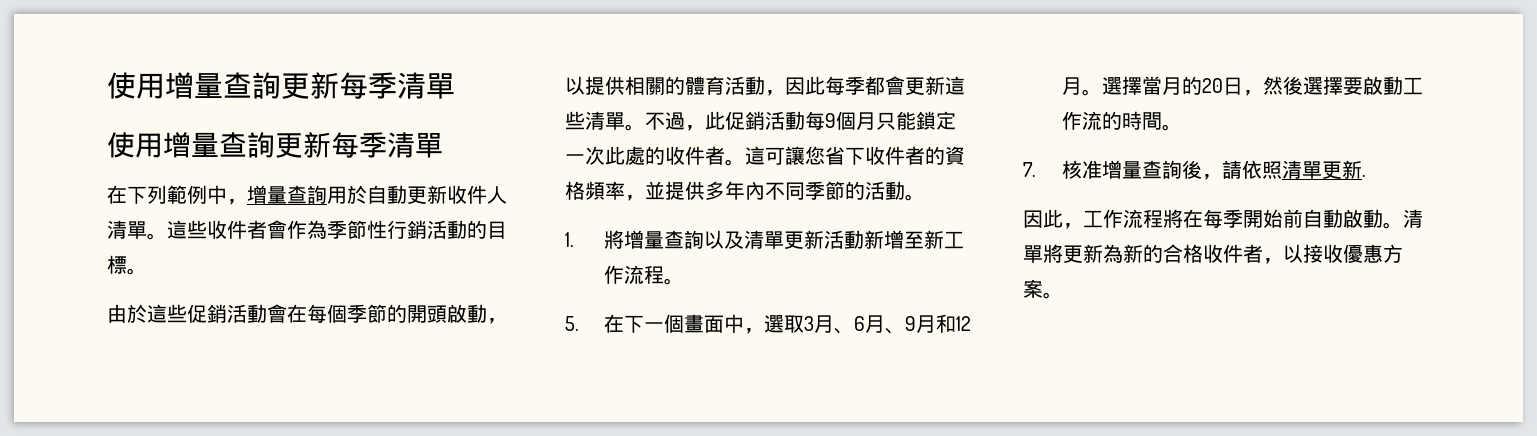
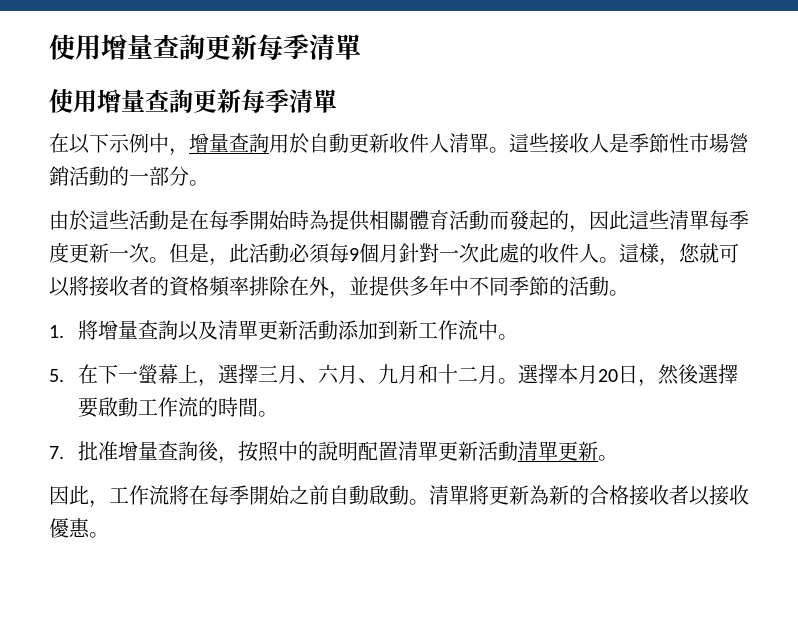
- 在下列範例中，增量查詢用於自動更新收件人清單。
+ 在以下示例中，增量查詢用於自動更新收件人清單。
- 這些收件者會作為季節性行銷活動的目標。
+ 這些接收人是季節性市場營銷活動的一部分。
- 由於這些促銷活動會在每個季節的開頭啟動，以提供相關的體育活動，因此每季都會更新這些清單。不過，此促銷活動每9個月只能鎖定一次此處的收件者。這可讓您省下收件者的資格頻率，並提供多年內不同季節的活動。
+ 由於這些活動是在每季開始時為提供相關體育活動而發起的，因此這些清單每季度更新一次。但是，此活動必須每9個月針對一次此處的收件人。這樣，您就可以將接收者的資格頻率排除在外，並提供多年中不同季節的活動。
- 1.將增量查詢以及清單更新活動新增至新工作流程。
+ 1.將增量查詢以及清單更新活動添加到新工作流中。
- 5.在下一個畫面中，選取3月、6月、9月和12月。
+ 5.在下一螢幕上，選擇三月、六月、九月和十二月。
- 選擇當月的20日，然後選擇要啟動工作流的時間。
+ 選擇本月20日，然後選擇要啟動工作流的時間。
- 7.核准增量查詢後，請依照清單更新.
+ 7.批准增量查詢後，按照中的說明配置清單更新活動清單更新。
- 因此，工作流程將在每季開始前自動啟動。
+ 因此，工作流將在每季開始之前自動啟動。
- 清單將更新為新的合格收件者，以接收優惠方案。
+ 清單將更新為新的合格接收者以接收優惠。

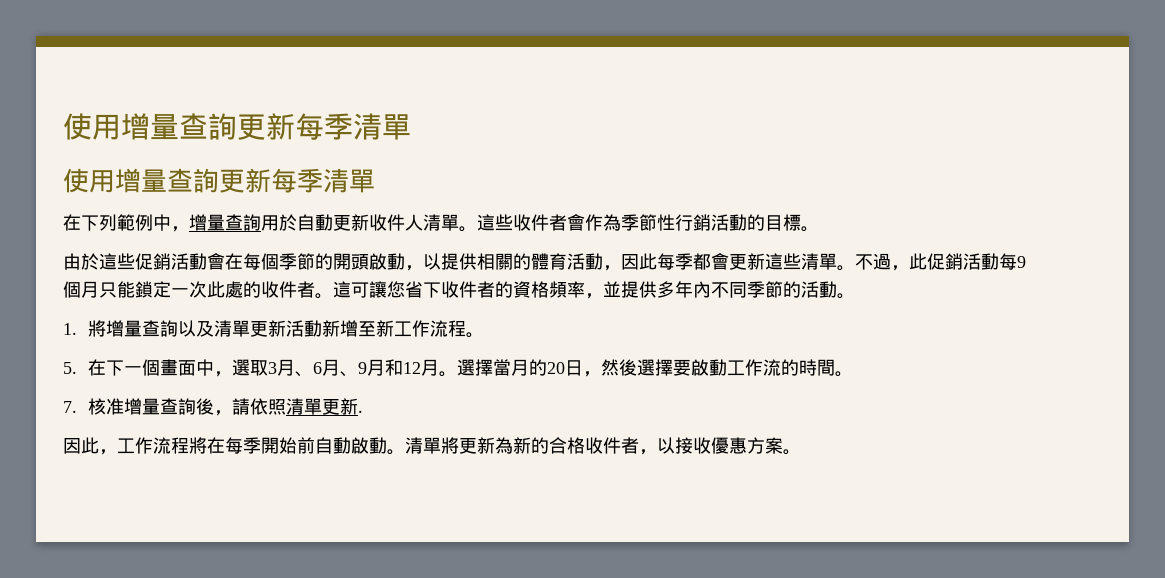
- 在以下示例中，增量查詢用於自動更新收件人清單。
+ 在下列範例中，增量查詢用於自動更新收件人清單。
- 這些接收人是季節性市場營銷活動的一部分。
+ 這些收件者會作為季節性行銷活動的目標。
- 由於這些活動是在每季開始時為提供相關體育活動而發起的，因此這些清單每季度更新一次。但是，此活動必須每9個月針對一次此處的收件人。這樣，您就可以將接收者的資格頻率排除在外，並提供多年中不同季節的活動。
+ 由於這些促銷活動會在每個季節的開頭啟動，以提供相關的體育活動，因此每季都會更新這些清單。不過，此促銷活動每9個月只能鎖定一次此處的收件者。這可讓您省下收件者的資格頻率，並提供多年內不同季節的活動。
- 1.將增量查詢以及清單更新活動添加到新工作流中。
+ 1.將增量查詢以及清單更新活動新增至新工作流程。
- 5.在下一螢幕上，選擇三月、六月、九月和十二月。
+ 5.在下一個畫面中，選取3月、6月、9月和12月。
- 選擇本月20日，然後選擇要啟動工作流的時間。
+ 選擇當月的20日，然後選擇要啟動工作流的時間。
- 7.批准增量查詢後，按照中的說明配置清單更新活動清單更新。
+ 7.核准增量查詢後，請依照清單更新.
- 因此，工作流將在每季開始之前自動啟動。
+ 因此，工作流程將在每季開始前自動啟動。
- 清單將更新為新的合格接收者以接收優惠。
+ 清單將更新為新的合格收件者，以接收優惠方案。

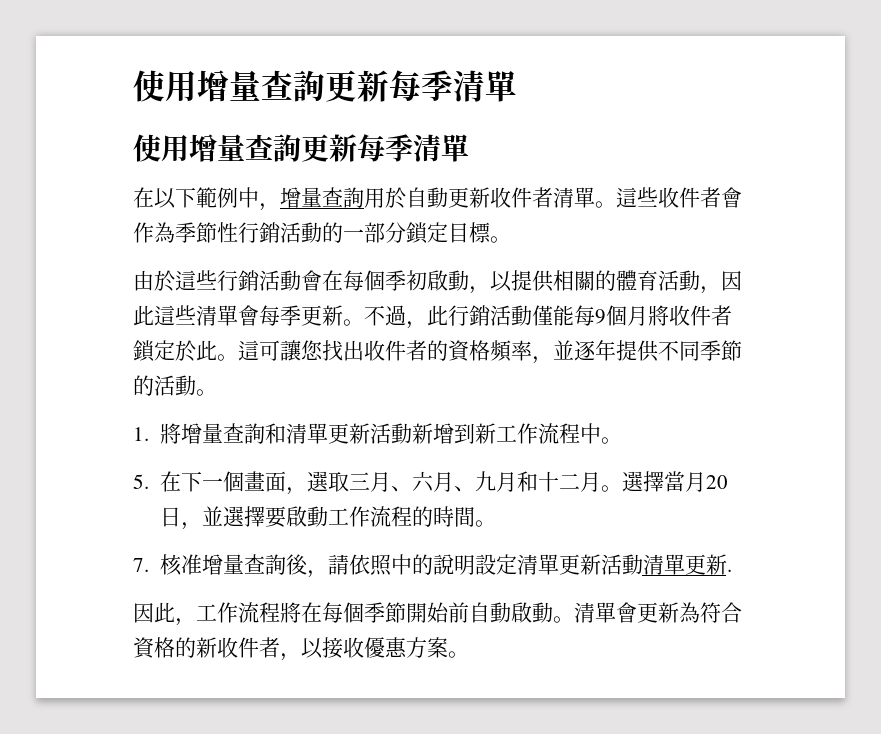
- 在下列範例中，增量查詢用於自動更新收件人清單。
+ 在以下範例中，增量查詢用於自動更新收件者清單。
- 這些收件者會作為季節性行銷活動的目標。
+ 這些收件者會作為季節性行銷活動的一部分鎖定目標。
- 由於這些促銷活動會在每個季節的開頭啟動，以提供相關的體育活動，因此每季都會更新這些清單。不過，此促銷活動每9個月只能鎖定一次此處的收件者。
+ 由於這些行銷活動會在每個季初啟動，以提供相關的體育活動，因此這些清單會每季更新。不過，此行銷活動僅能每9個月將收件者鎖定於此。
- 這可讓您省下收件者的資格頻率，並提供多年內不同季節的活動。
+ 這可讓您找出收件者的資格頻率，並逐年提供不同季節的活動。
- 1.將增量查詢以及清單更新活動新增至新工作流程。
+ 1.將增量查詢和清單更新活動新增到新工作流程中。
- 5.在下一個畫面中，選取3月、6月、9月和12月。
+ 5.在下一個畫面，選取三月、六月、九月和十二月。
- 選擇當月的20日，然後選擇要啟動工作流的時間。
+ 選擇當月20日，並選擇要啟動工作流程的時間。
- 7.核准增量查詢後，請依照清單更新.
+ 7.核准增量查詢後，請依照中的說明設定清單更新活動清單更新.
- 因此，工作流程將在每季開始前自動啟動。
+ 因此，工作流程將在每個季節開始前自動啟動。
- 清單將更新為新的合格收件者，以接收優惠方案。
+ 清單會更新為符合資格的新收件者，以接收優惠方案。

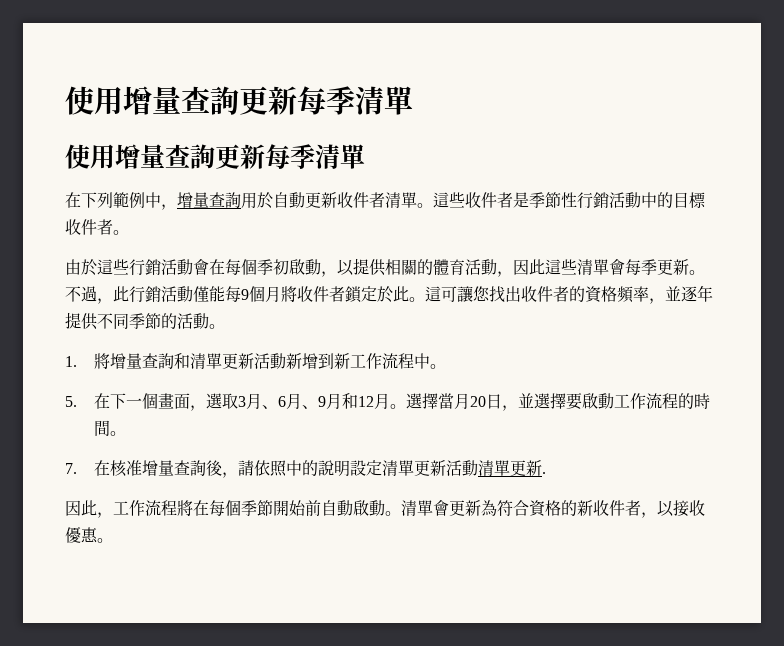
- 在以下範例中，增量查詢用於自動更新收件者清單。
+ 在下列範例中，增量查詢用於自動更新收件者清單。
- 這些收件者會作為季節性行銷活動的一部分鎖定目標。
+ 這些收件者是季節性行銷活動中的目標收件者。
- 5.在下一個畫面，選取三月、六月、九月和十二月。
+ 5.在下一個畫面，選取3月、6月、9月和12月。
- 7.核准增量查詢後，請依照中的說明設定清單更新活動清單更新.
+ 7.在核准增量查詢後，請依照中的說明設定清單更新活動清單更新.
- 清單會更新為符合資格的新收件者，以接收優惠方案。
+ 清單會更新為符合資格的新收件者，以接收優惠。

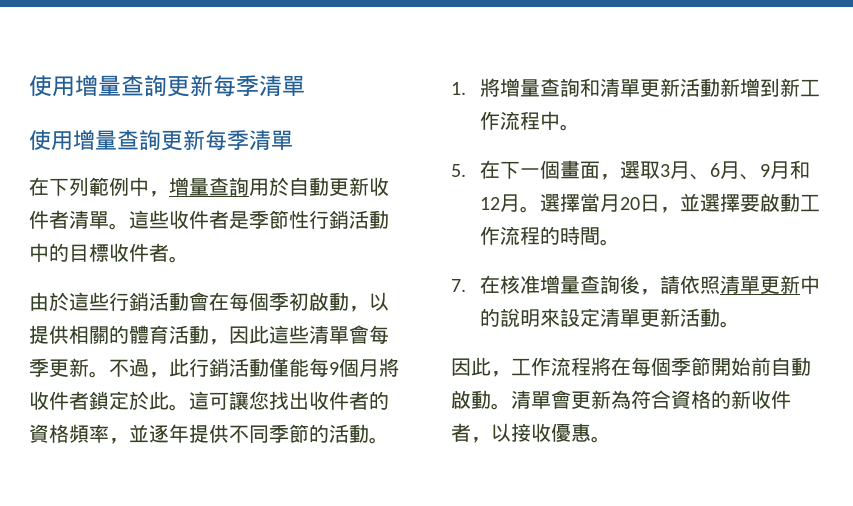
- 7.在核准增量查詢後，請依照中的說明設定清單更新活動清單更新.
+ 7.在核准增量查詢後，請依照清單更新中的說明來設定清單更新活動。

